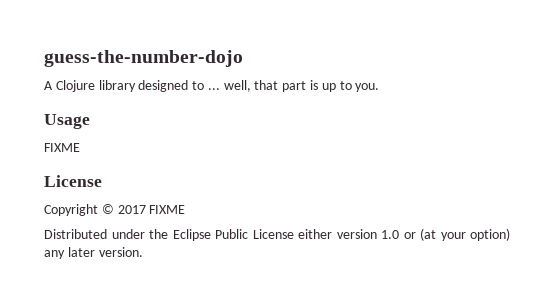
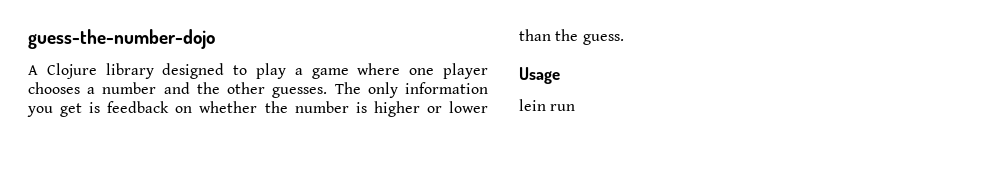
- A Clojure library designed to ... well, that part is up to you.
+ A Clojure library designed to play a game where one player chooses a number and the other guesses. The only information you get is feedback on whether the number is higher or lower than the guess.
  Usage
- FIXME
- License
- Copyright © 2017 FIXME
- Distributed under the Eclipse Public License either version 1.0 or (at your option) any later version.
+ lein run

